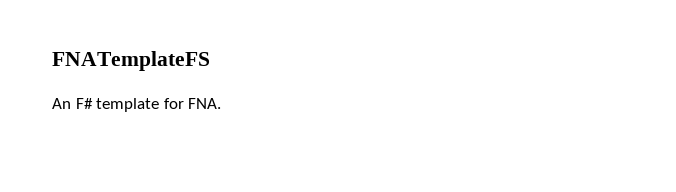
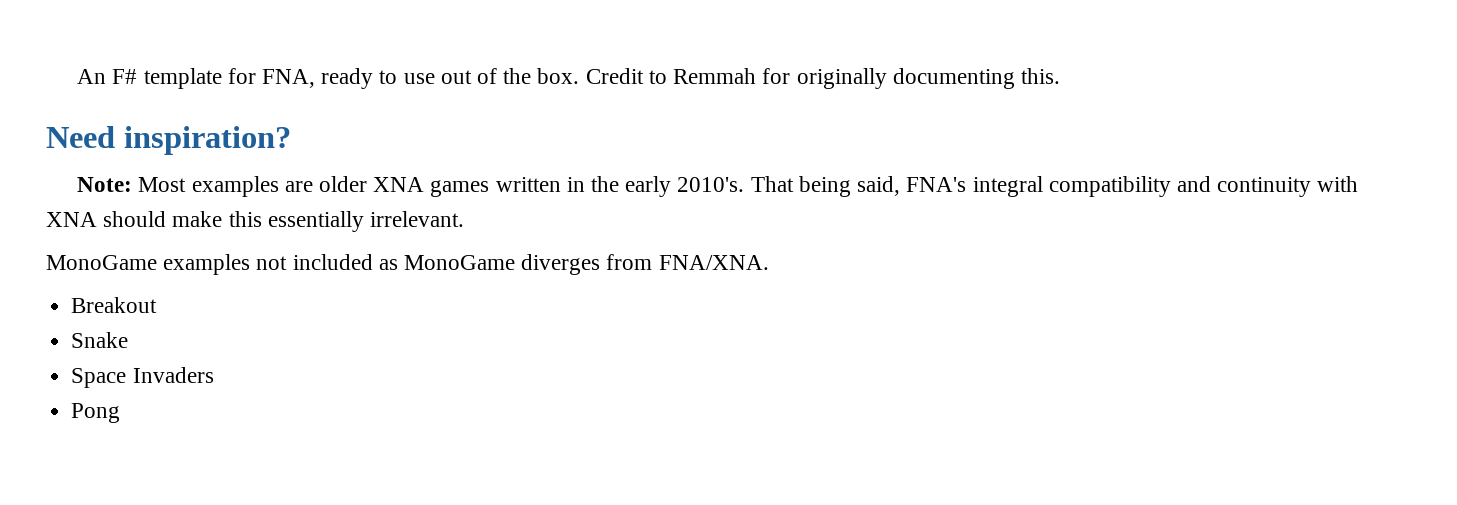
- FNATemplateFS
- An F# template for FNA.
+ An F# template for FNA, ready to use out of the box. Credit to Remmah for originally documenting this.
+ Need inspiration?
+ Note: Most examples are older XNA games written in the early 2010's. That being said, FNA's integral compatibility and continuity with XNA should make this essentially irrelevant.
+ MonoGame examples not included as MonoGame diverges from FNA/XNA.
+ Breakout
+ Snake
+ Space Invaders
+ Pong

